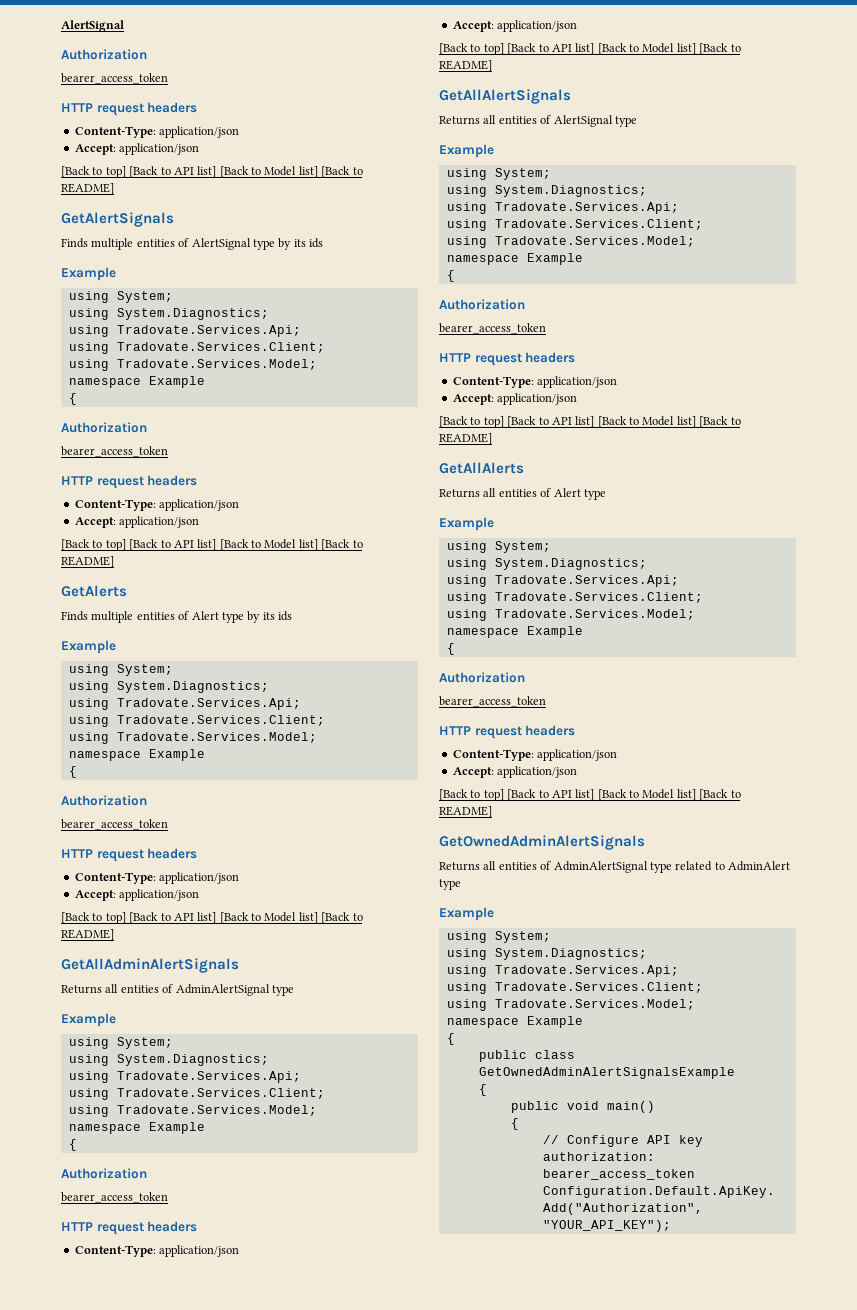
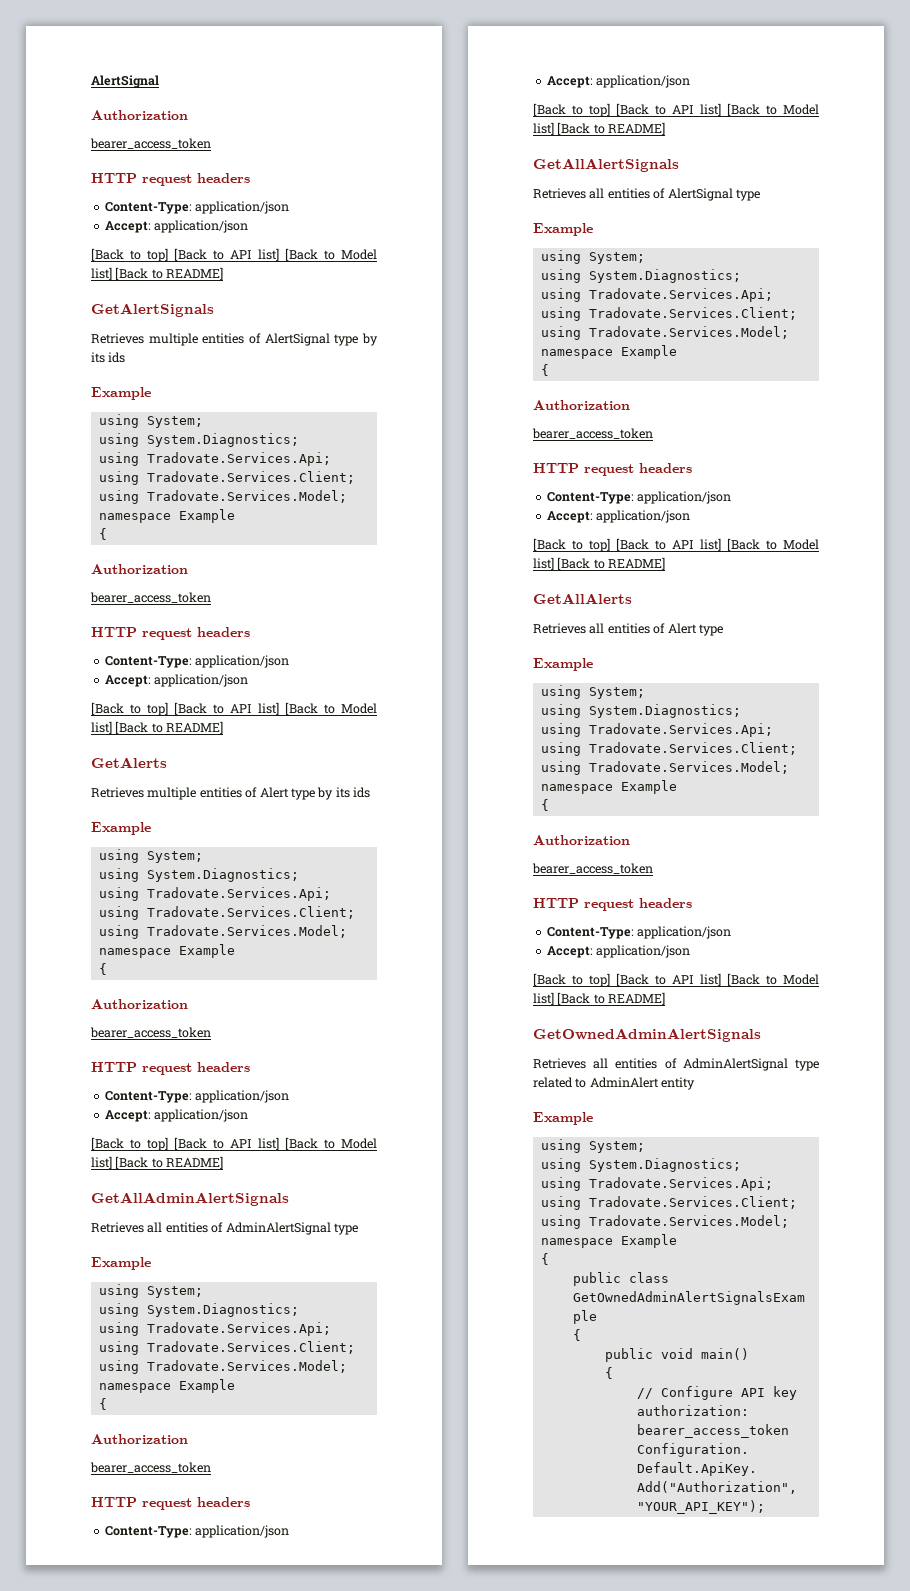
- Finds multiple entities of AlertSignal type by its ids
+ Retrieves multiple entities of AlertSignal type by its ids
- Finds multiple entities of Alert type by its ids
+ Retrieves multiple entities of Alert type by its ids
  GetAllAdminAlertSignals
- Returns all entities of AdminAlertSignal type
+ Retrieves all entities of AdminAlertSignal type
- Returns all entities of AlertSignal type
+ Retrieves all entities of AlertSignal type
- Returns all entities of Alert type
+ Retrieves all entities of Alert type
- Returns all entities of AdminAlertSignal type related to AdminAlert type
+ Retrieves all entities of AdminAlertSignal type related to AdminAlert entity

